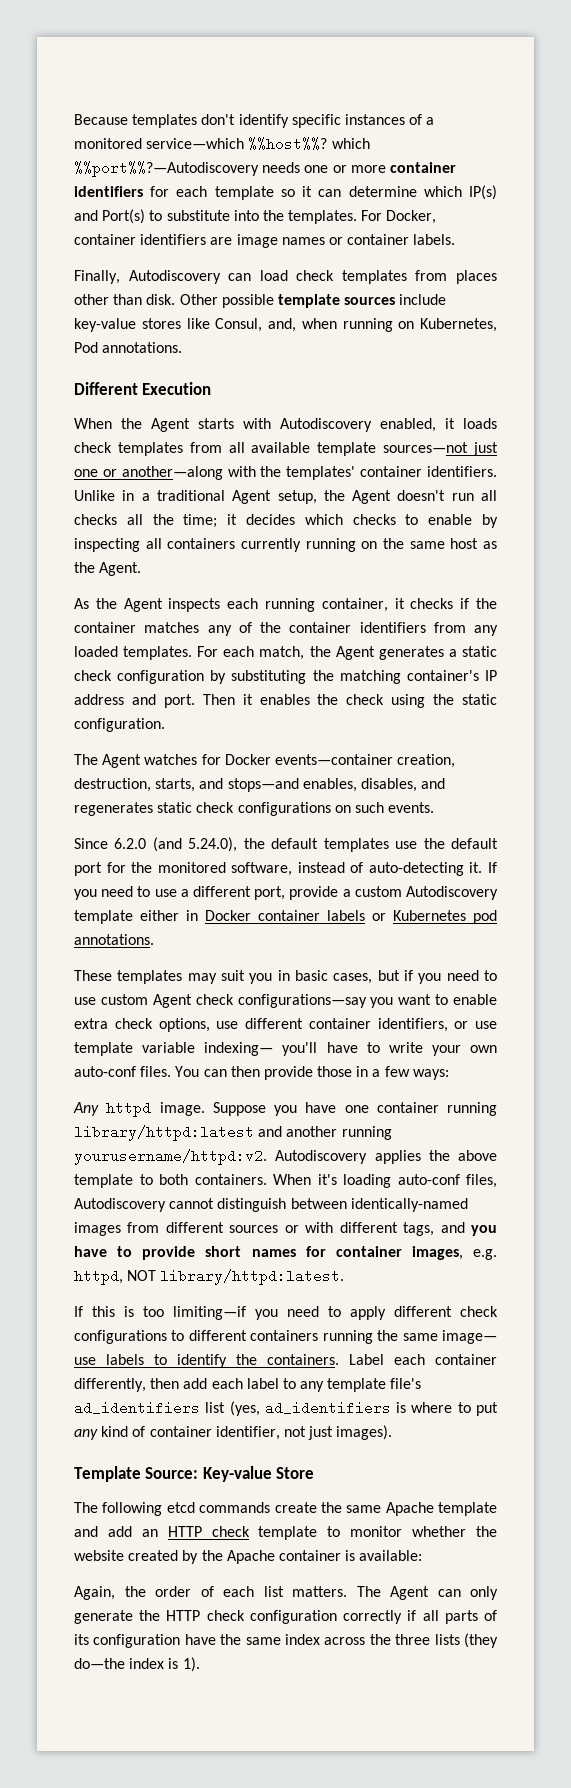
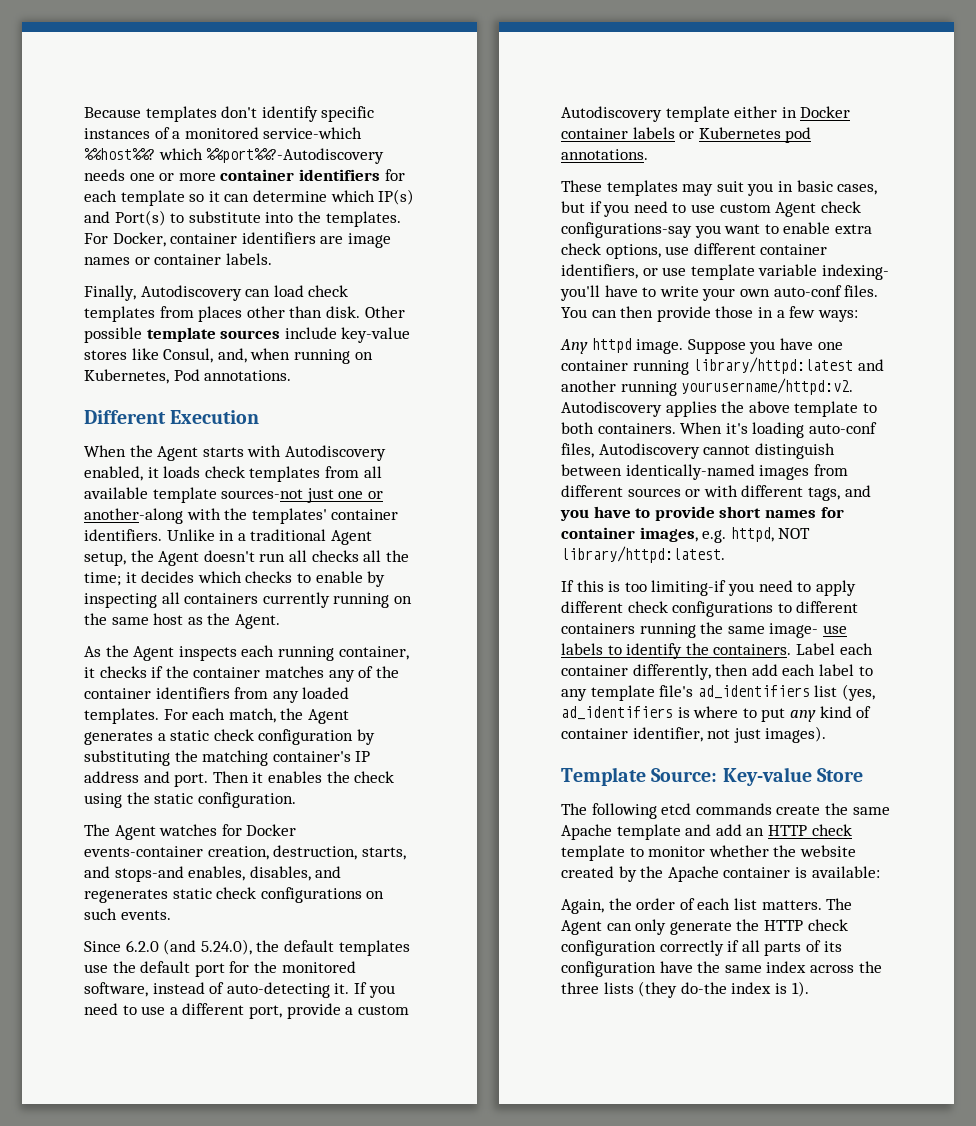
- Because templates don't identify specific instances of a monitored service—which %%host%%? which %%port%%?—Autodiscovery needs one or more container identifiers for each template so it can determine which IP(s) and Port(s) to substitute into the templates.
+ Because templates don't identify specific instances of a monitored service-which %%host%%? which %%port%%?-Autodiscovery needs one or more container identifiers for each template so it can determine which IP(s) and Port(s) to substitute into the templates.
- When the Agent starts with Autodiscovery enabled, it loads check templates from all available template sources—not just one or another—along with the templates' container identifiers.
+ When the Agent starts with Autodiscovery enabled, it loads check templates from all available template sources-not just one or another-along with the templates' container identifiers.
- The Agent watches for Docker events—container creation, destruction, starts, and stops—and enables, disables, and regenerates static check configurations on such events.
+ The Agent watches for Docker events-container creation, destruction, starts, and stops-and enables, disables, and regenerates static check configurations on such events.
- These templates may suit you in basic cases, but if you need to use custom Agent check configurations—say you want to enable extra check options, use different container identifiers, or use template variable indexing— you'll have to write your own auto-conf files.
+ These templates may suit you in basic cases, but if you need to use custom Agent check configurations-say you want to enable extra check options, use different container identifiers, or use template variable indexing- you'll have to write your own auto-conf files.
- If this is too limiting—if you need to apply different check configurations to different containers running the same image— use labels to identify the containers.
+ If this is too limiting-if you need to apply different check configurations to different containers running the same image- use labels to identify the containers.
- The Agent can only generate the HTTP check configuration correctly if all parts of its configuration have the same index across the three lists (they do—the index is 1).
+ The Agent can only generate the HTTP check configuration correctly if all parts of its configuration have the same index across the three lists (they do-the index is 1).

